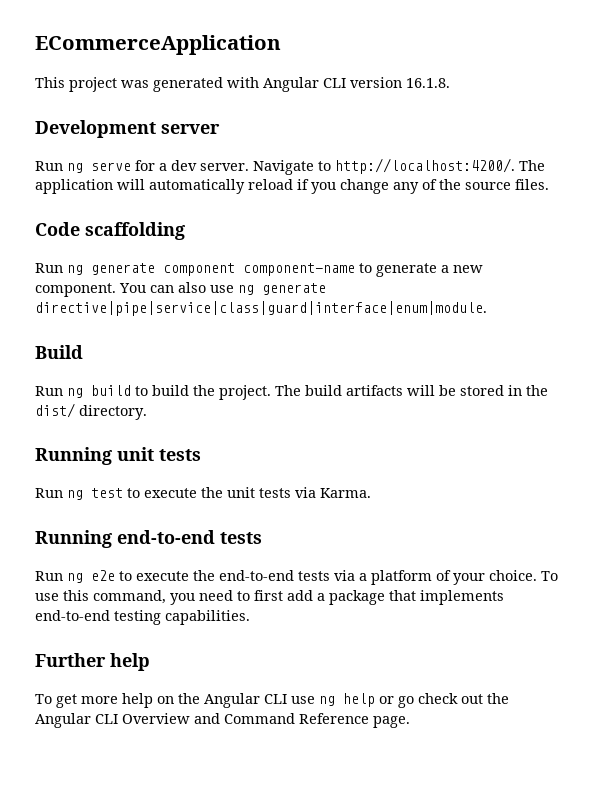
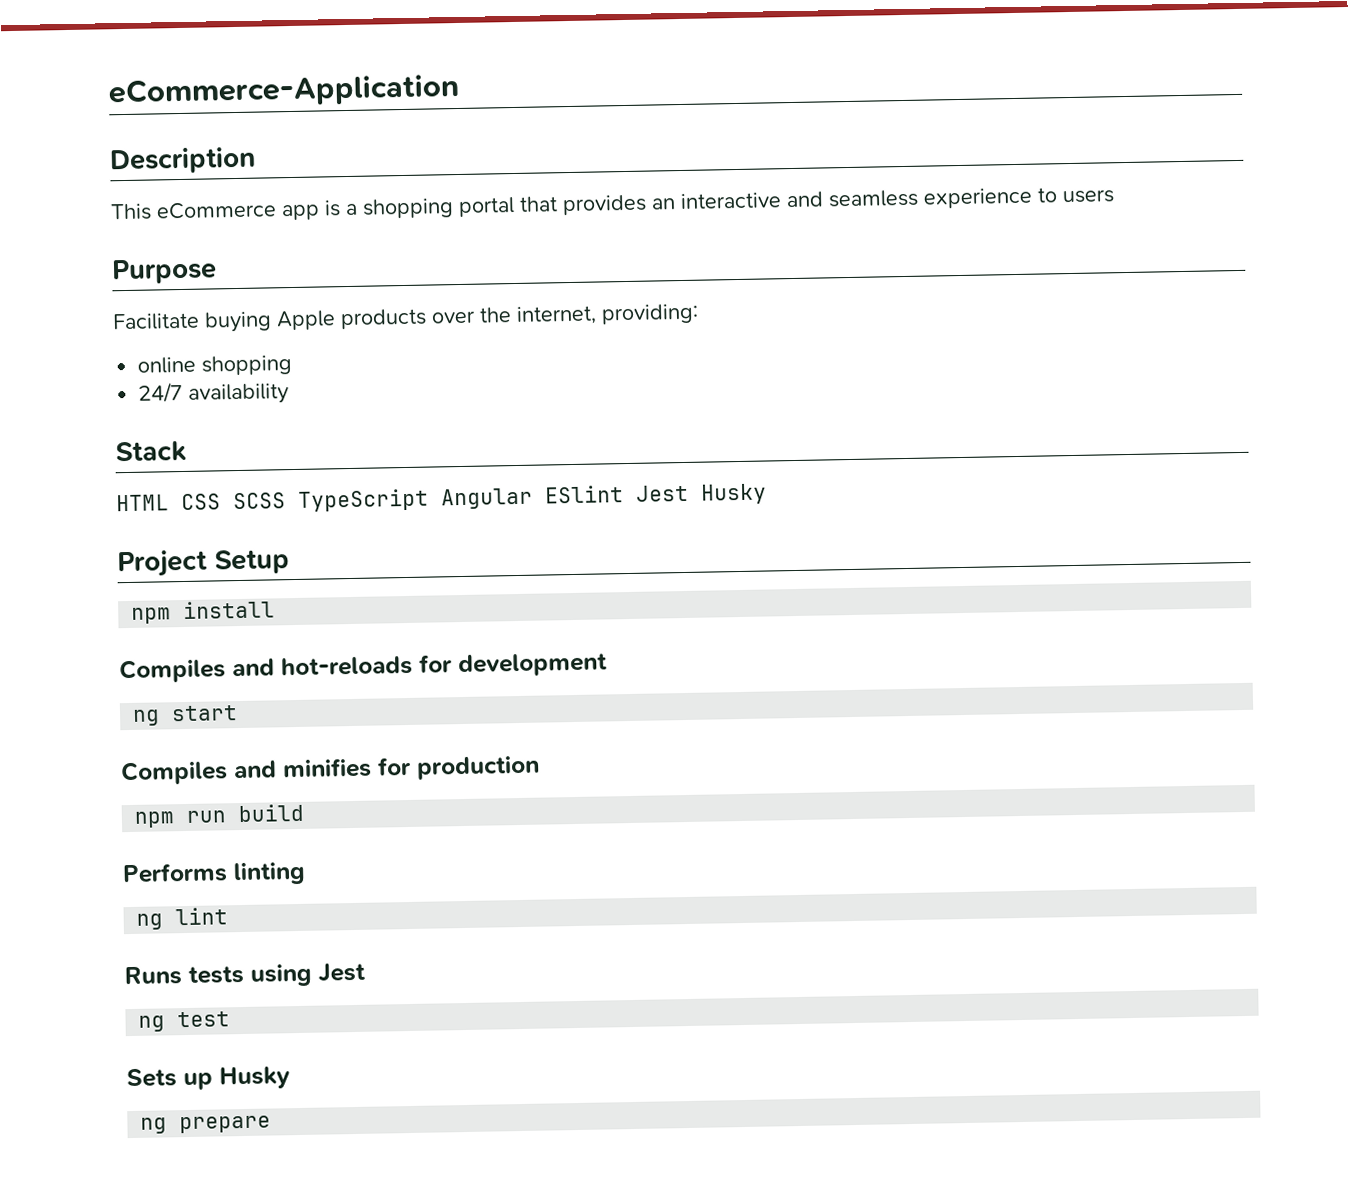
- ECommerceApplication
+ eCommerce-Application
+ Description
- This project was generated with Angular CLI version 16.1.8.
- Development server
- Run ng serve for a dev server. Navigate to http://localhost:4200/. The application will automatically reload if you change any of the source files.
- Code scaffolding
- Run ng generate component component-name to generate a new component. You can also use ng generate directive|pipe|service|class|guard|interface|enum|module.
- Build
- Run ng build to build the project. The build artifacts will be stored in the dist/ directory.
- Running unit tests
- Run ng test to execute the unit tests via Karma.
- Running end-to-end tests
- Run ng e2e to execute the end-to-end tests via a platform of your choice. To use this command, you need to first add a package that implements end-to-end testing capabilities.
- Further help
- To get more help on the Angular CLI use ng help or go check out the Angular CLI Overview and Command Reference page.
+ This eCommerce app is a shopping portal that provides an interactive and seamless experience to users
+ Purpose
+ Facilitate buying Apple products over the internet, providing:
+ online shopping
+ 24/7 availability
+ Stack
+ HTML CSS SCSS TypeScript Angular ESlint Jest Husky
+ Project Setup
+ npm install
+ Compiles and hot-reloads for development
+ ng start
+ Compiles and minifies for production
+ npm run build
+ Performs linting
+ ng lint
+ Runs tests using Jest
+ ng test
+ Sets up Husky
+ ng prepare

